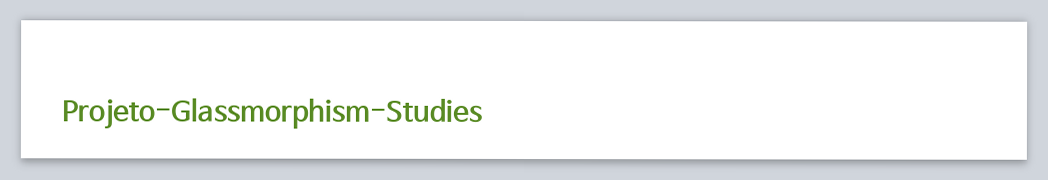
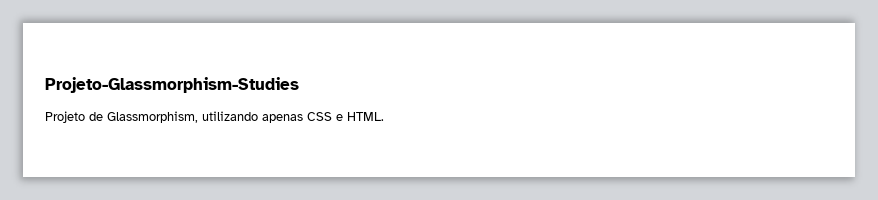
+ Projeto de Glassmorphism, utilizando apenas CSS e HTML.

